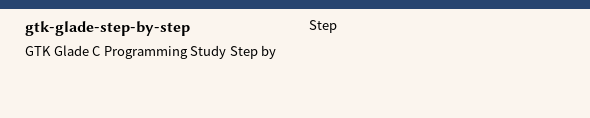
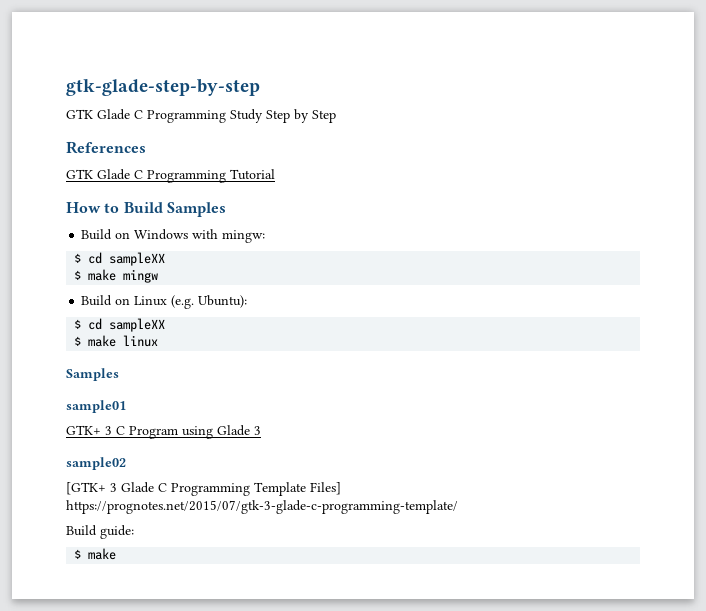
+ References
+ GTK Glade C Programming Tutorial
+ How to Build Samples
+ Build on Windows with mingw:
+ $ cd sampleXX
+ $ make mingw
+ Build on Linux (e.g. Ubuntu):
+ $ cd sampleXX
+ $ make linux
+ Samples
+ sample01
+ GTK+ 3 C Program using Glade 3
+ sample02
+ [GTK+ 3 Glade C Programming Template Files] https://prognotes.net/2015/07/gtk-3-glade-c-programming-template/
+ Build guide:
+ $ make

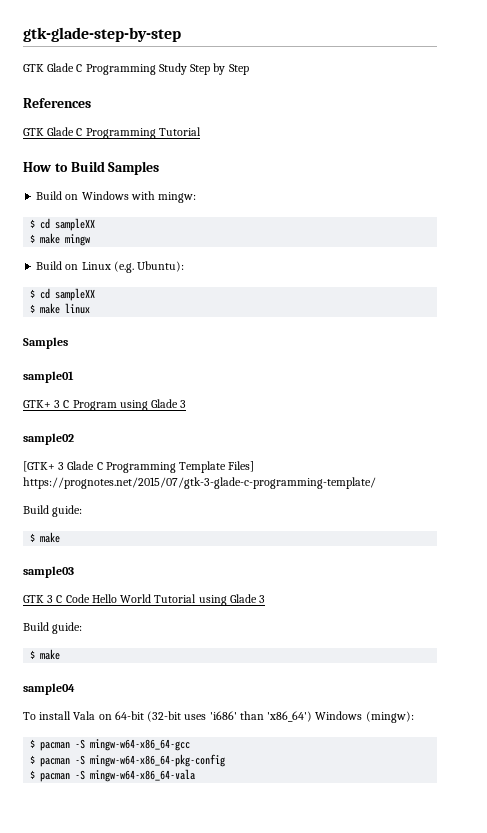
+ sample03
+ GTK 3 C Code Hello World Tutorial using Glade 3
+ Build guide:
+ $ make
+ sample04
+ To install Vala on 64-bit (32-bit uses 'i686' than 'x86_64') Windows (mingw):
+ $ pacman -S mingw-w64-x86_64-gcc
+ $ pacman -S mingw-w64-x86_64-pkg-config
+ $ pacman -S mingw-w64-x86_64-vala

